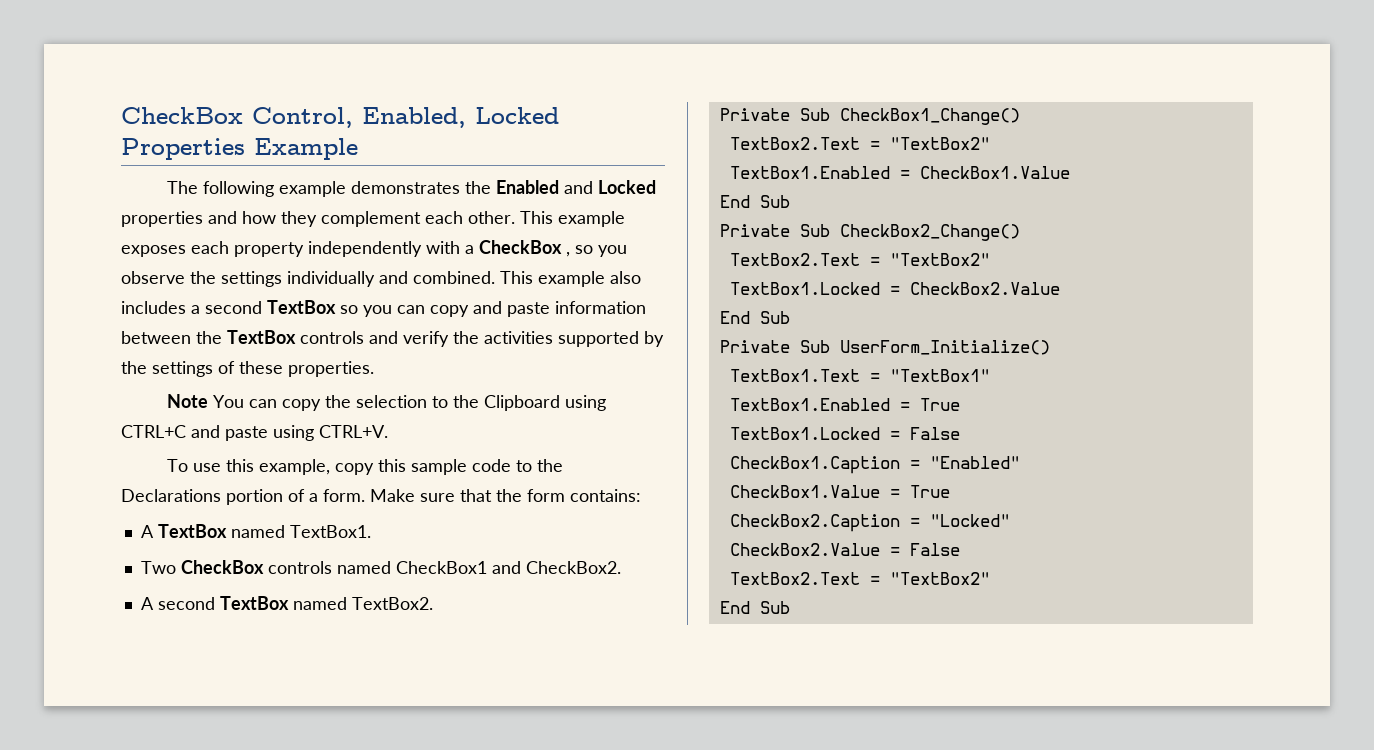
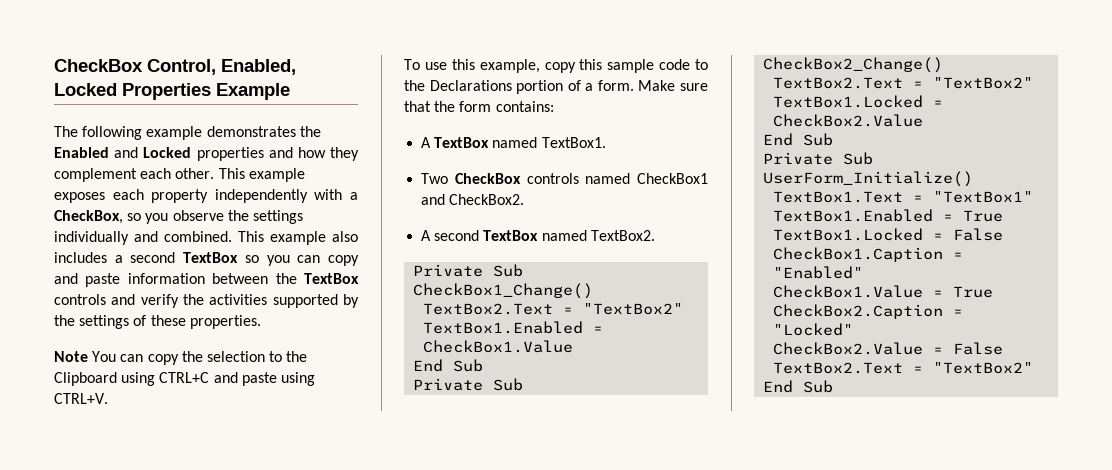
- This example exposes each property independently with a CheckBox , so you observe the settings individually and combined.
+ This example exposes each property independently with a CheckBox, so you observe the settings individually and combined.

